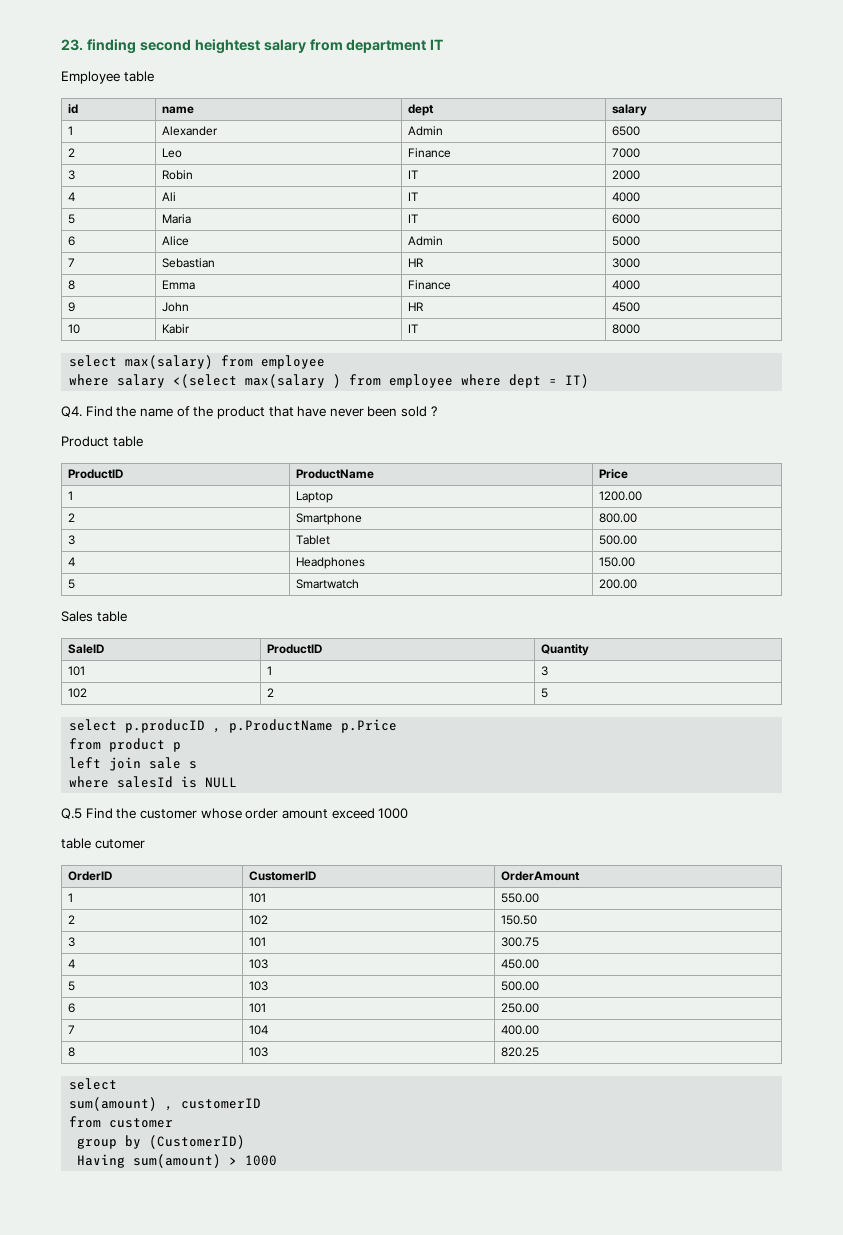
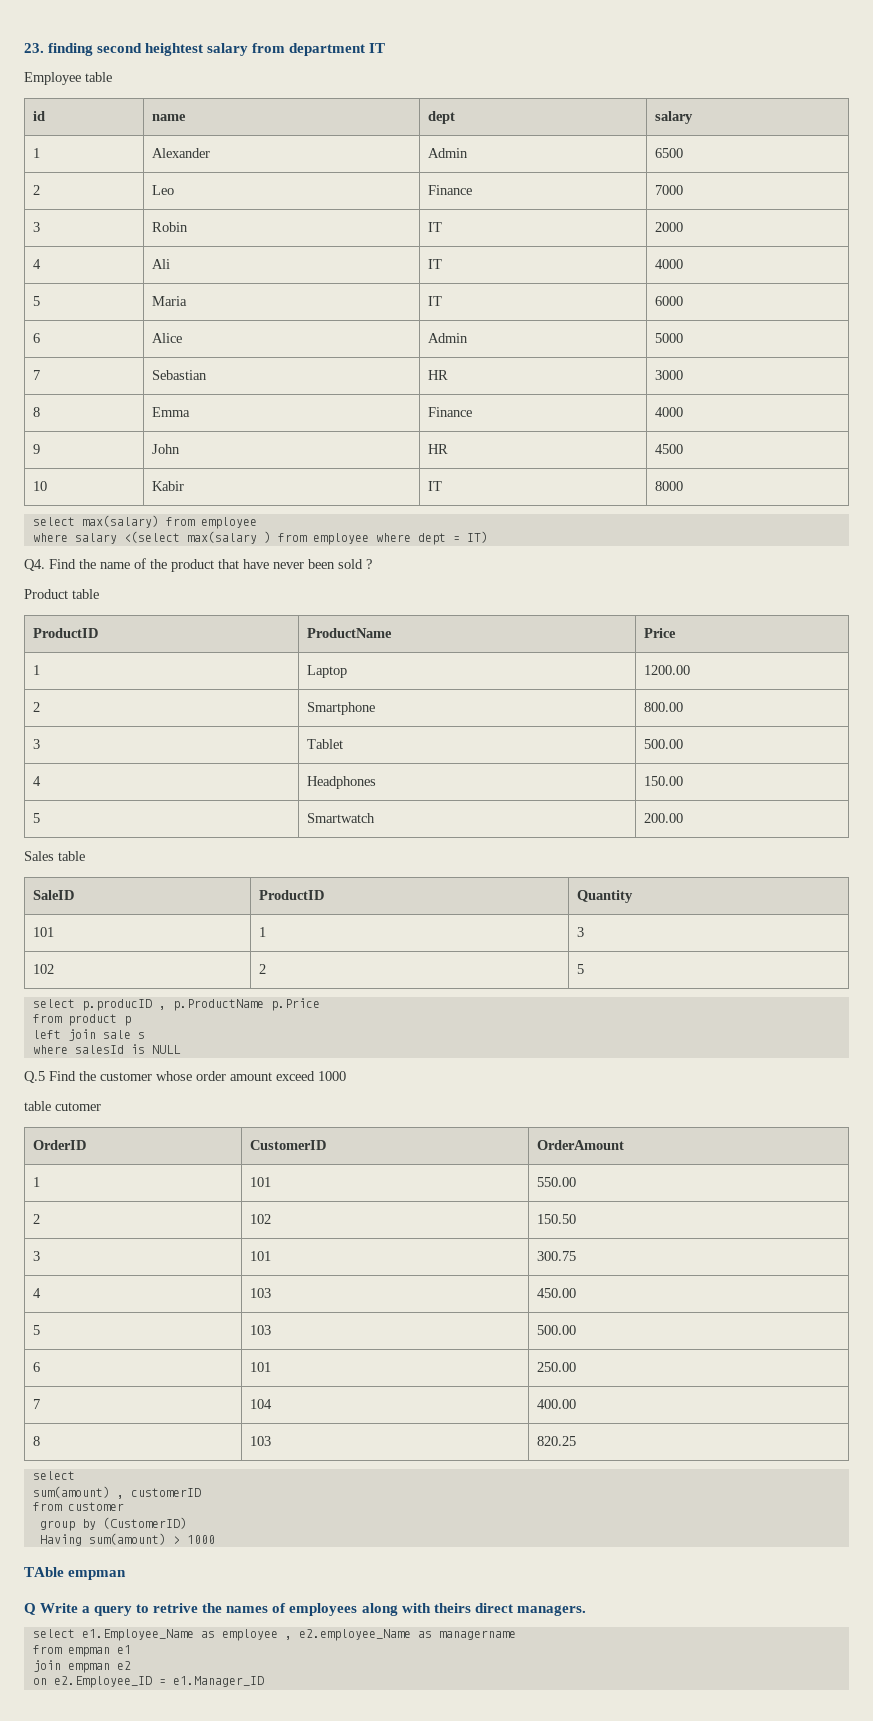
+ TAble empman
+ Q Write a query to retrive the names of employees along with theirs direct managers.
+ select e1.Employee_Name as employee , e2.employee_Name as managername
+ from empman e1
+ join empman e2
+ on e2.Employee_ID = e1.Manager_ID

